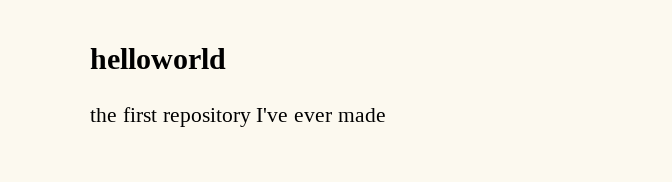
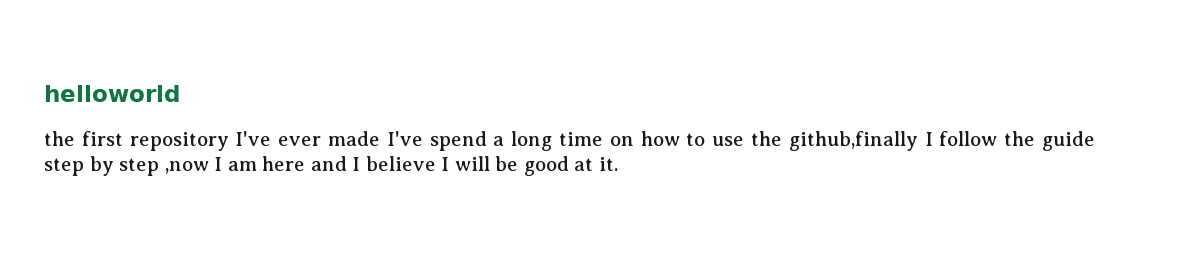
- the first repository I've ever made
+ the first repository I've ever made I've spend a long time on how to use the github,finally I follow the guide step by step ,now I am here and I believe I will be good at it.

